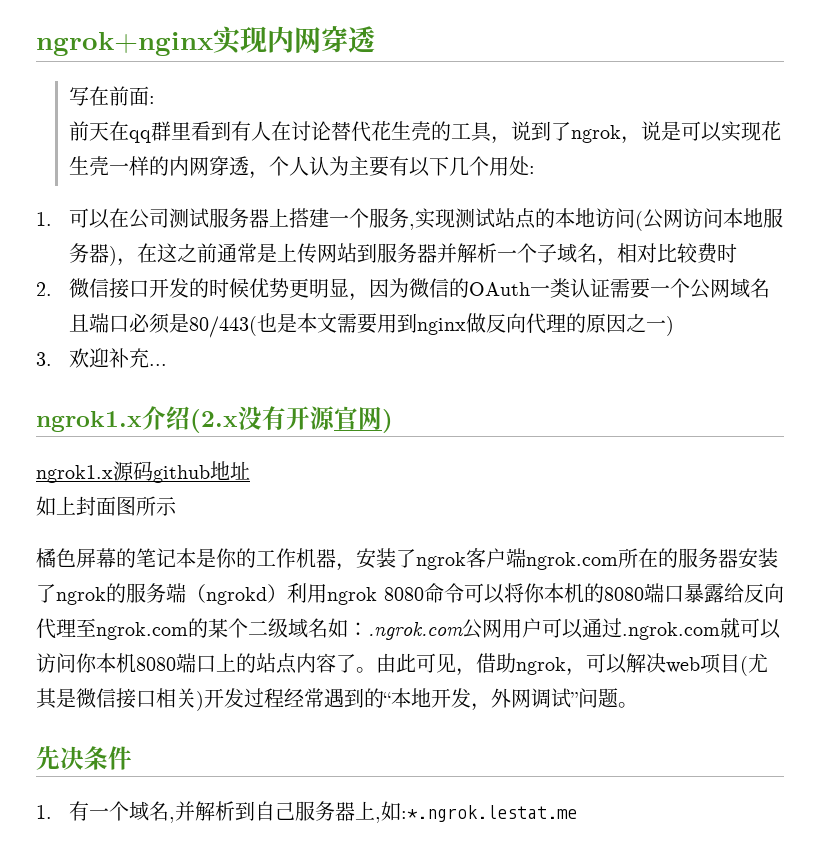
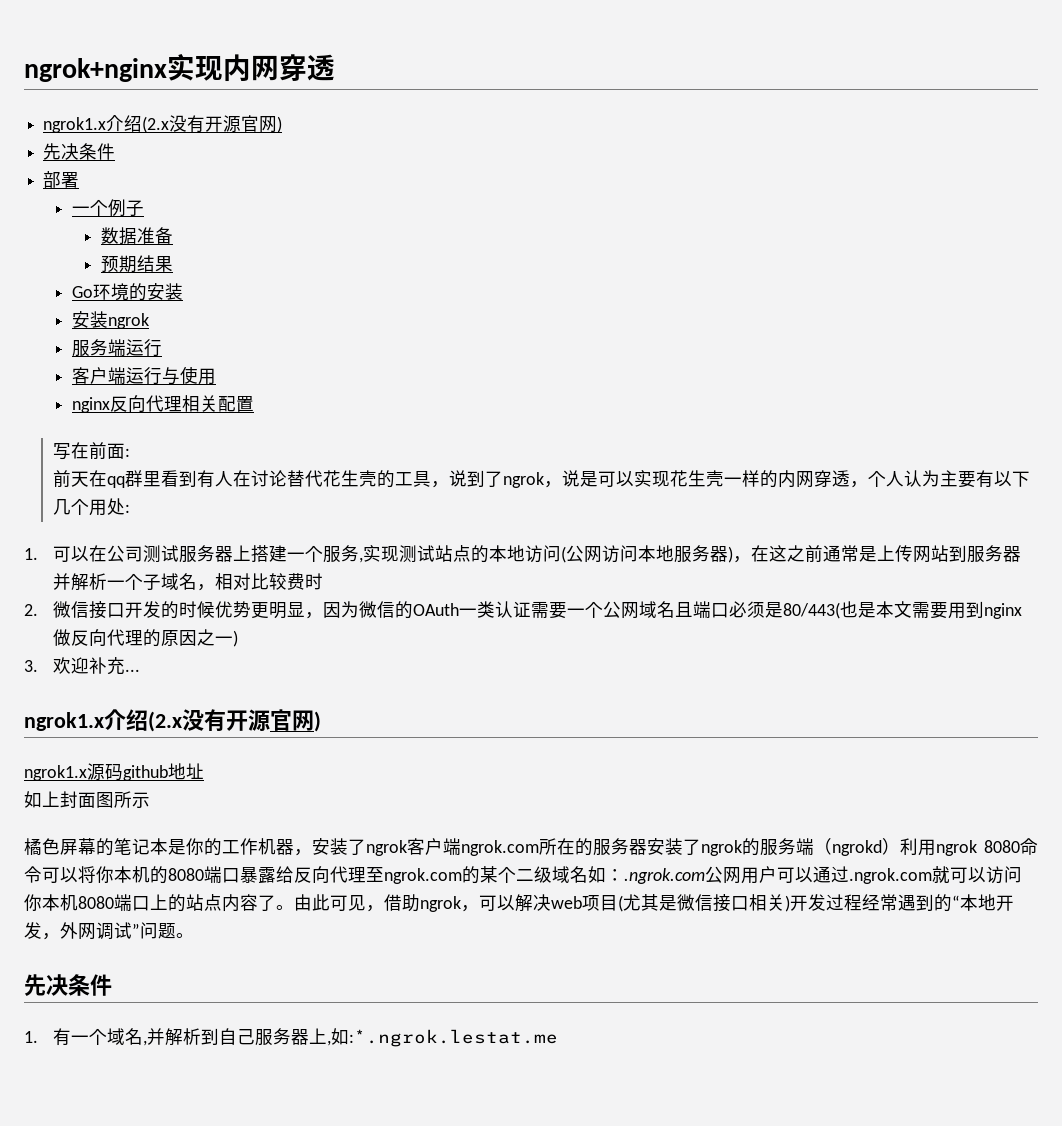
  ngrok+nginx实现内网穿透
+ ngrok1.x介绍(2.x没有开源官网)
+ 先决条件
+ 部署
+ 一个例子
+ 数据准备
+ 预期结果
+ Go环境的安装
+ 安装ngrok
+ 服务端运行
+ 客户端运行与使用
+ nginx反向代理相关配置

